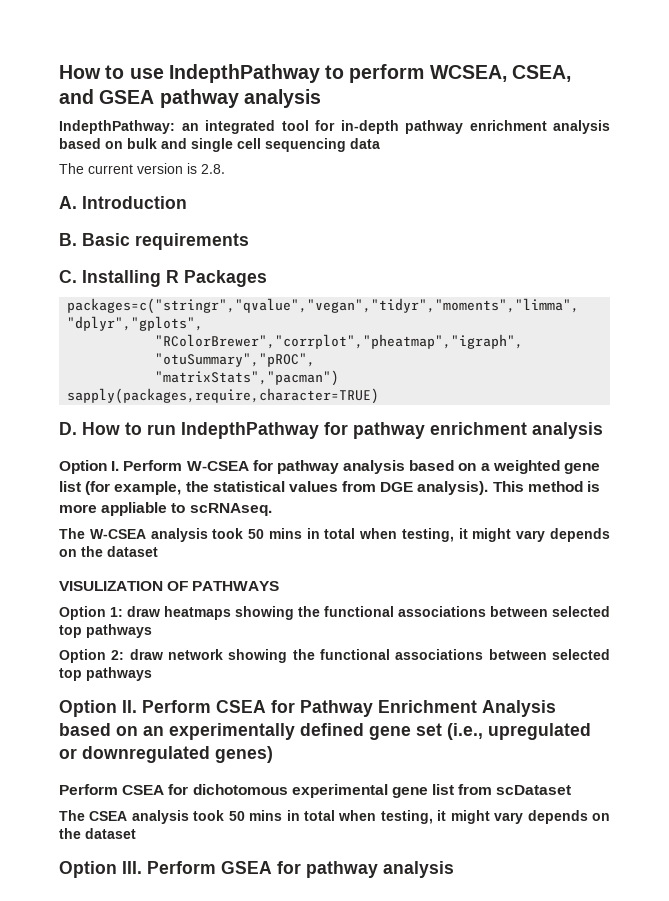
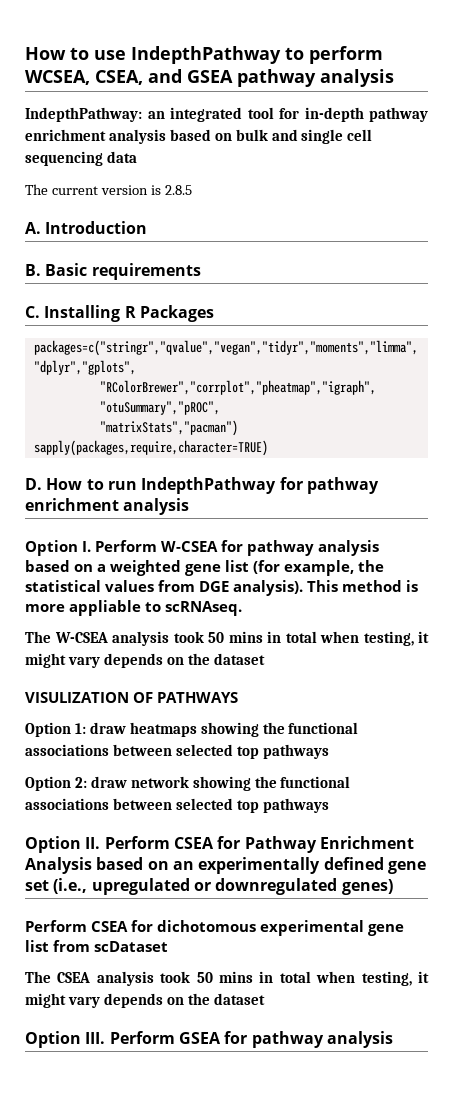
- The current version is 2.8.
+ The current version is 2.8.5

